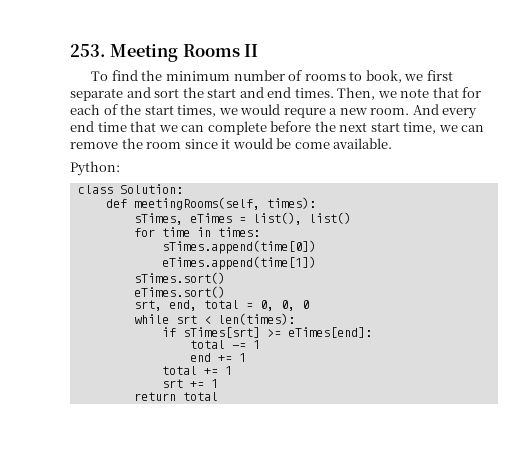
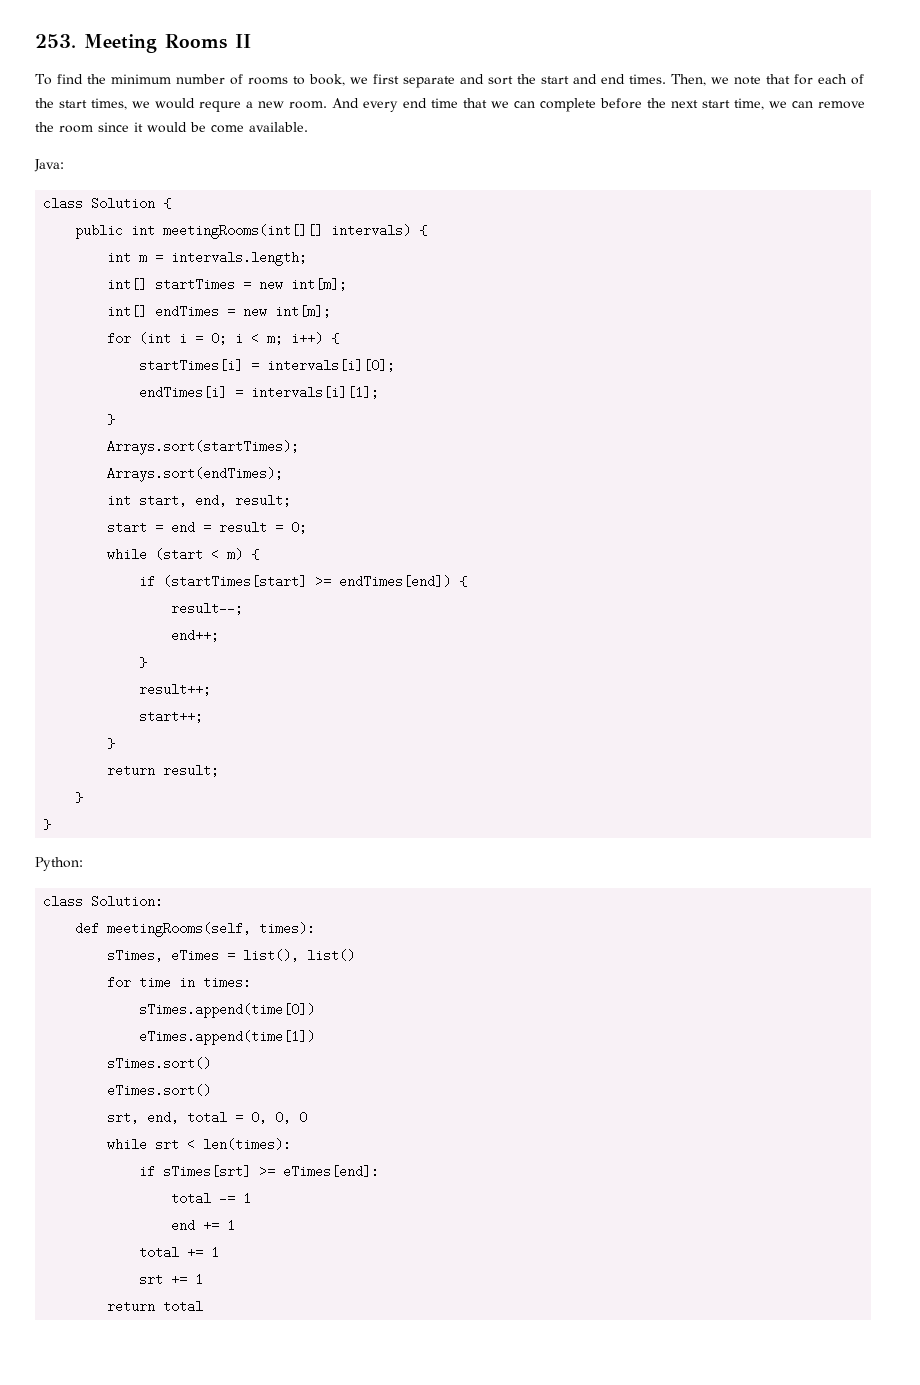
+ Java:
+ class Solution {
+ public int meetingRooms(int[][] intervals) {
+ int m = intervals.length;
+ int[] startTimes = new int[m];
+ int[] endTimes = new int[m];
+ for (int i = 0; i < m; i++) {
+ startTimes[i] = intervals[i][0];
+ endTimes[i] = intervals[i][1];
+ }
+ Arrays.sort(startTimes);
+ Arrays.sort(endTimes);
+ int start, end, result;
+ start = end = result = 0;
+ while (start < m) {
+ if (startTimes[start] >= endTimes[end]) {
+ result--;
+ end++;
+ }
+ result++;
+ start++;
+ }
+ return result;
+ }
+ }

